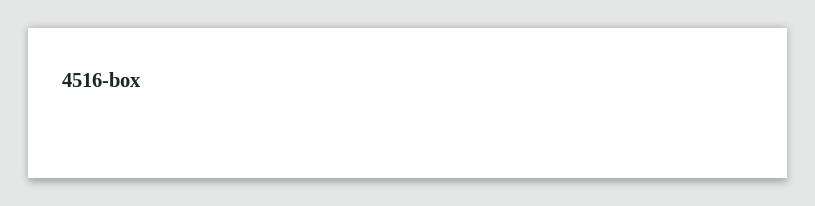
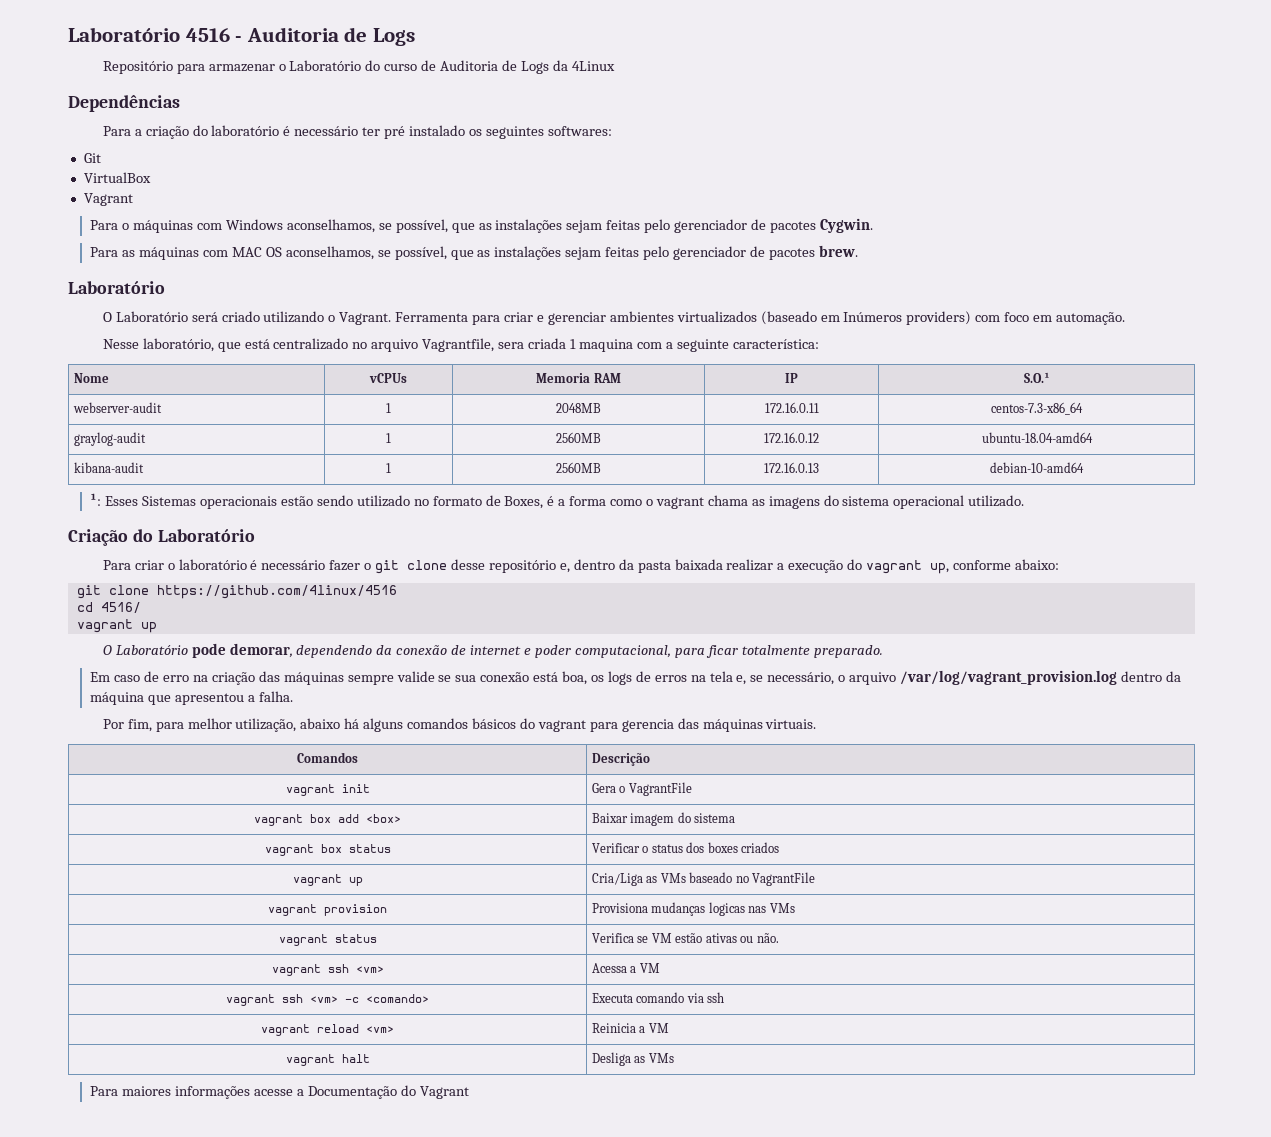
- 4516-box
+ Laboratório 4516 - Auditoria de Logs
+ Repositório para armazenar o Laboratório do curso de Auditoria de Logs da 4Linux
+ Dependências
+ Para a criação do laboratório é necessário ter pré instalado os seguintes softwares:
+ Git
+ VirtualBox
+ Vagrant
+ Para o máquinas com Windows aconselhamos, se possível, que as instalações sejam feitas pelo gerenciador de pacotes Cygwin.
+ Para as máquinas com MAC OS aconselhamos, se possível, que as instalações sejam feitas pelo gerenciador de pacotes brew.
+ Laboratório
+ O Laboratório será criado utilizando o Vagrant. Ferramenta para criar e gerenciar ambientes virtualizados (baseado em Inúmeros providers) com foco em automação.
+ Nesse laboratório, que está centralizado no arquivo Vagrantfile, sera criada 1 maquina com a seguinte característica:
+ Nome | vCPUs | Memoria RAM | IP | S.O.¹
+ webserver-audit | 1 | 2048MB | 172.16.0.11 | centos-7.3-x86_64
+ graylog-audit | 1 | 2560MB | 172.16.0.12 | ubuntu-18.04-amd64
+ kibana-audit | 1 | 2560MB | 172.16.0.13 | debian-10-amd64
+ ¹: Esses Sistemas operacionais estão sendo utilizado no formato de Boxes, é a forma como o vagrant chama as imagens do sistema operacional utilizado.
+ Criação do Laboratório
+ Para criar o laboratório é necessário fazer o git clone desse repositório e, dentro da pasta baixada realizar a execução do vagrant up, conforme abaixo:
+ git clone https://github.com/4linux/4516
+ cd 4516/
+ vagrant up
+ O Laboratório pode demorar, dependendo da conexão de internet e poder computacional, para ficar totalmente preparado.
+ Em caso de erro na criação das máquinas sempre valide se sua conexão está boa, os logs de erros na tela e, se necessário, o arquivo /var/log/vagrant_provision.log dentro da máquina que apresentou a falha.
+ Por fim, para melhor utilização, abaixo há alguns comandos básicos do vagrant para gerencia das máquinas virtuais.
+ Comandos | Descrição
+ vagrant init | Gera o VagrantFile
+ vagrant box add <box> | Baixar imagem do sistema
+ vagrant box status | Verificar o status dos boxes criados
+ vagrant up | Cria/Liga as VMs baseado no VagrantFile
+ vagrant provision | Provisiona mudanças logicas nas VMs
+ vagrant status | Verifica se VM estão ativas ou não.
+ vagrant ssh <vm> | Acessa a VM
+ vagrant ssh <vm> -c <comando> | Executa comando via ssh
+ vagrant reload <vm> | Reinicia a VM
+ vagrant halt | Desliga as VMs
+ Para maiores informações acesse a Documentação do Vagrant

